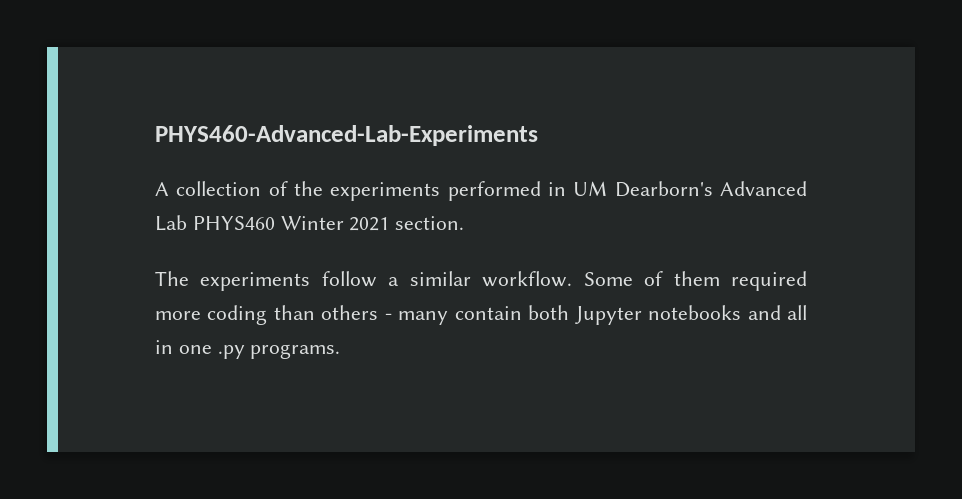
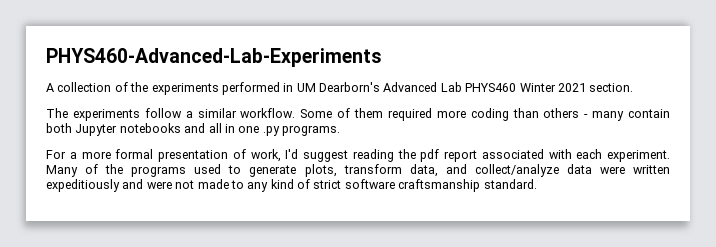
+ For a more formal presentation of work, I'd suggest reading the pdf report associated with each experiment. Many of the programs used to generate plots, transform data, and collect/analyze data were written expeditiously and were not made to any kind of strict software craftsmanship standard.

